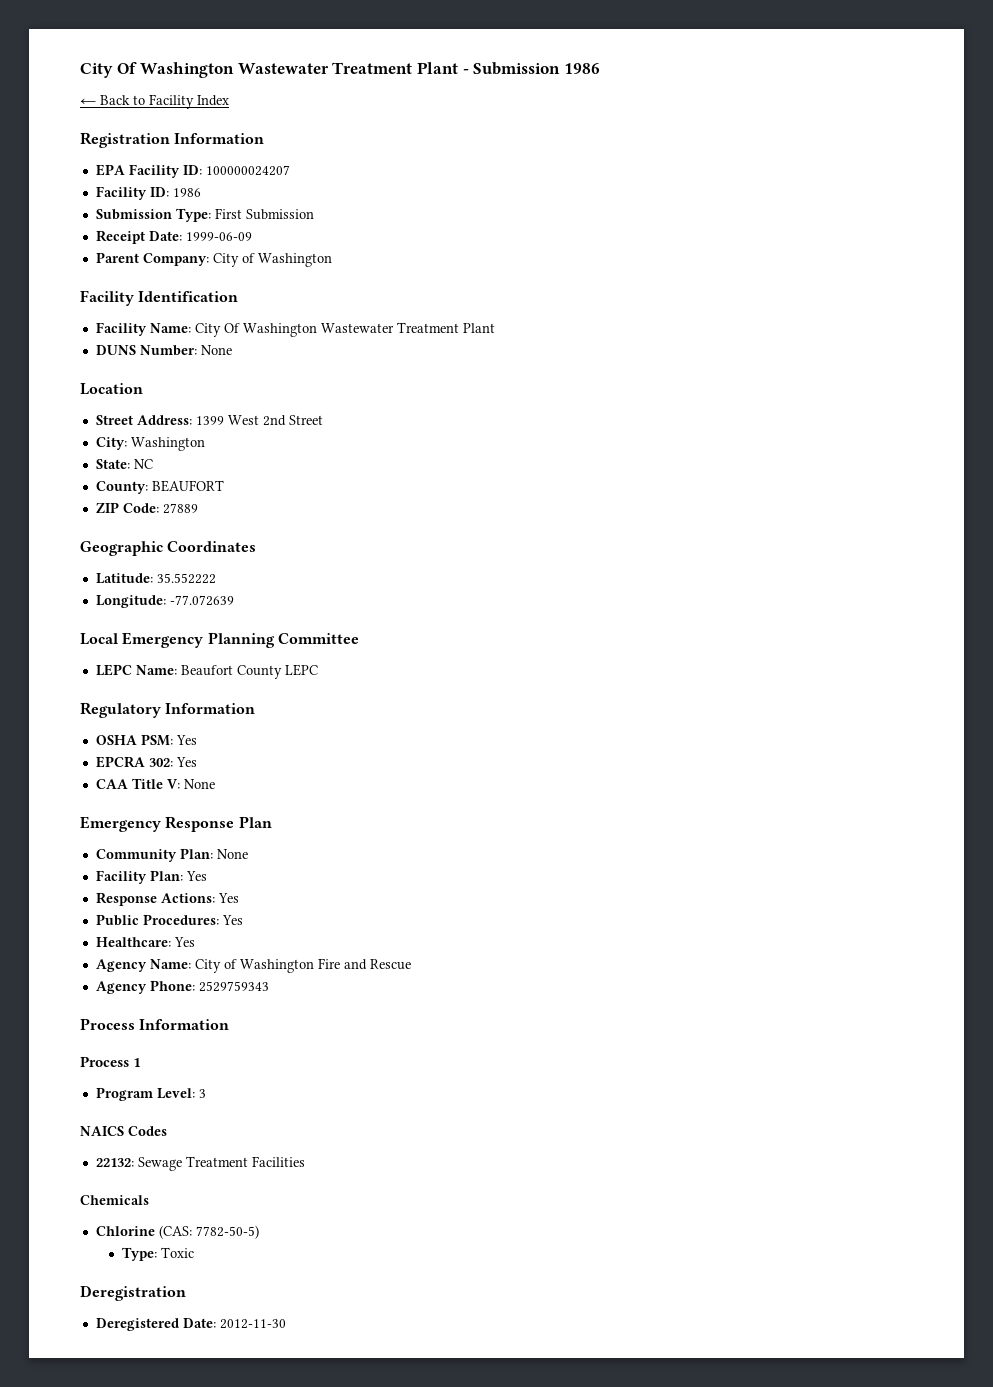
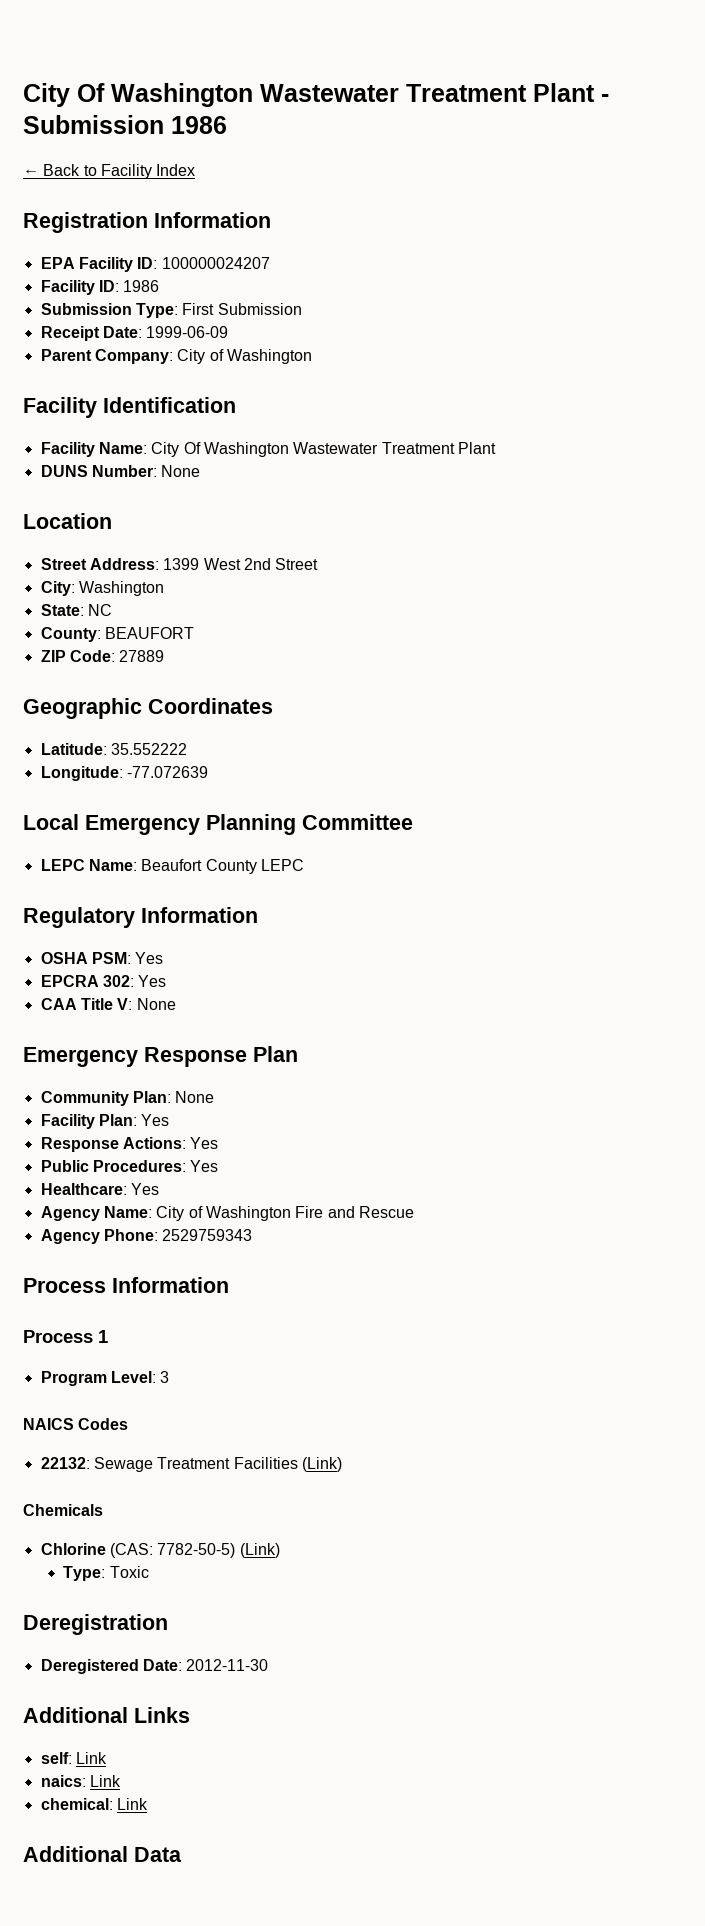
- 22132: Sewage Treatment Facilities
+ 22132: Sewage Treatment Facilities (Link)
- Chlorine (CAS: 7782-50-5)
+ Chlorine (CAS: 7782-50-5) (Link)
+ Additional Links
+ self: Link
+ naics: Link
+ chemical: Link
+ Additional Data

